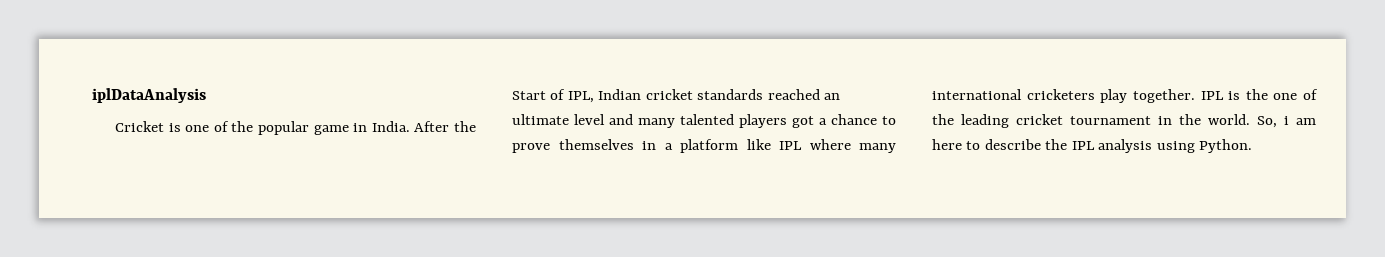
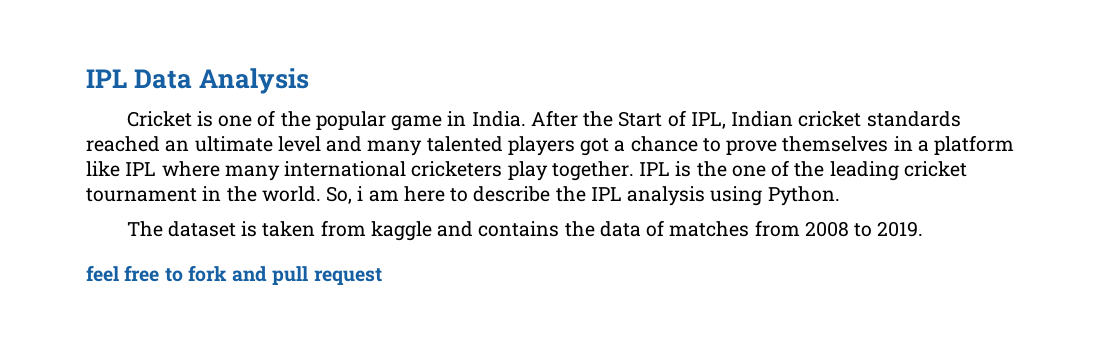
- iplDataAnalysis
+ IPL Data Analysis
+ The dataset is taken from kaggle and contains the data of matches from 2008 to 2019.
+ feel free to fork and pull request

